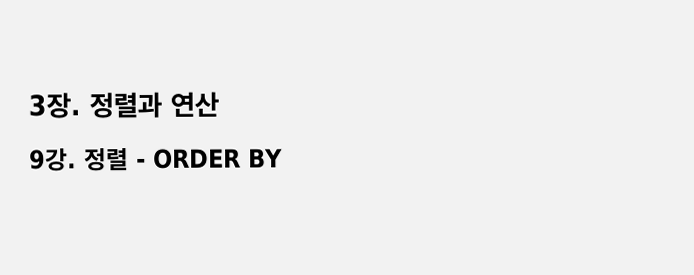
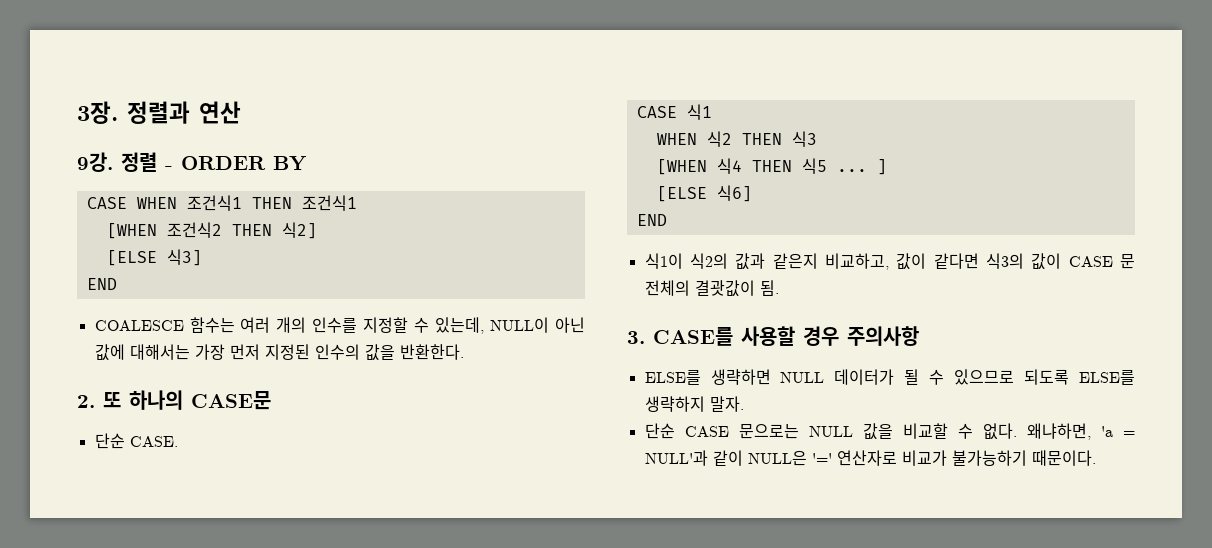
+ CASE WHEN 조건식1 THEN 조건식1
+ [WHEN 조건식2 THEN 식2]
+ [ELSE 식3]
+ END
+ COALESCE 함수는 여러 개의 인수를 지정할 수 있는데, NULL이 아닌 값에 대해서는 가장 먼저 지정된 인수의 값을 반환한다.
+ 2. 또 하나의 CASE문
+ 단순 CASE.
+ CASE 식1
+ WHEN 식2 THEN 식3
+ [WHEN 식4 THEN 식5 ... ]
+ [ELSE 식6]
+ END
+ 식1이 식2의 값과 같은지 비교하고, 값이 같다면 식3의 값이 CASE 문 전체의 결괏값이 됨.
+ 3. CASE를 사용할 경우 주의사항
+ ELSE를 생략하면 NULL 데이터가 될 수 있으므로 되도록 ELSE를 생략하지 말자.
+ 단순 CASE 문으로는 NULL 값을 비교할 수 없다. 왜냐하면, 'a = NULL'과 같이 NULL은 '=' 연산자로 비교가 불가능하기 때문이다.

